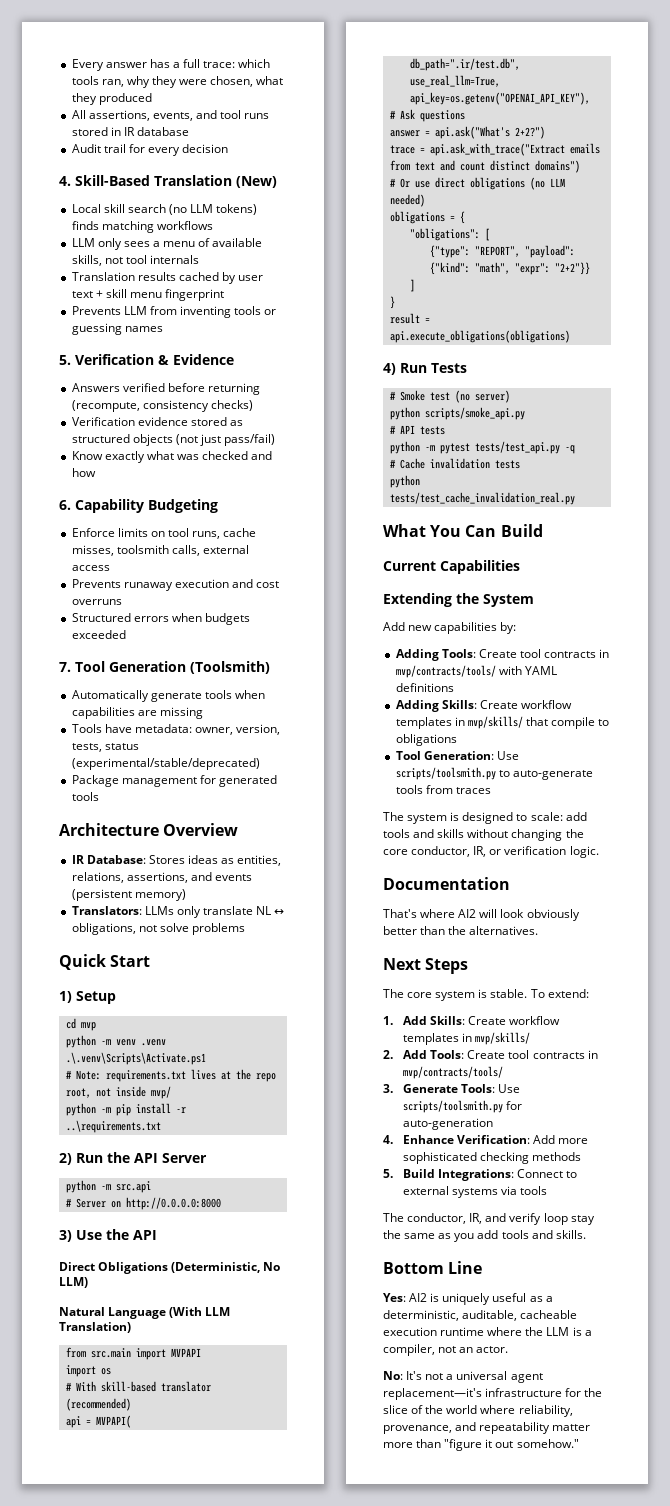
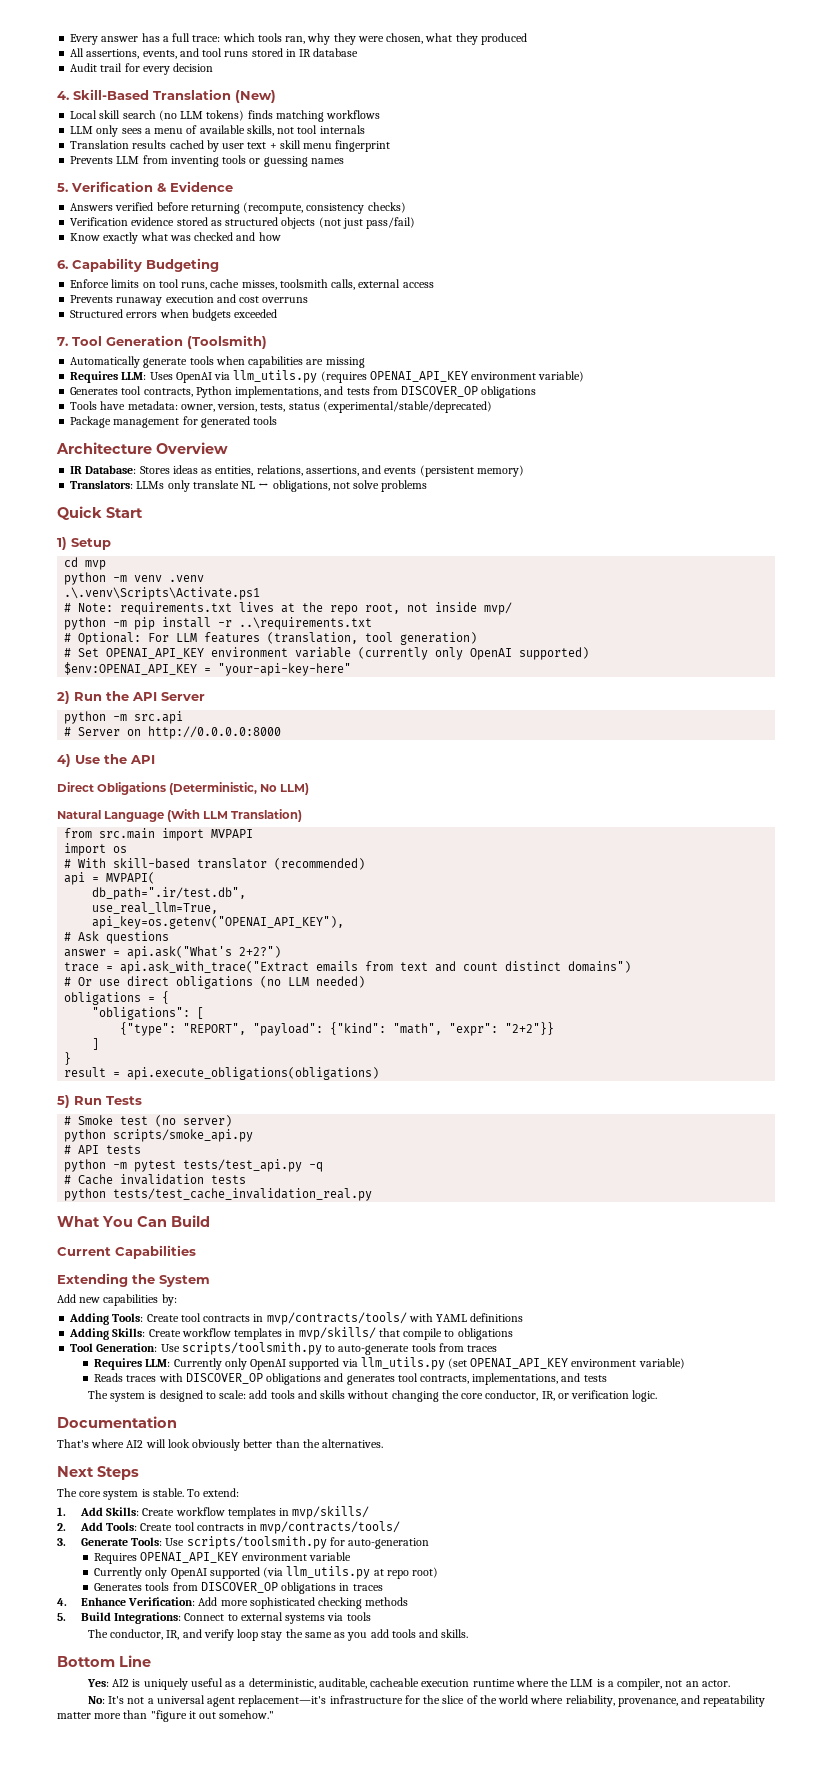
+ Requires LLM: Uses OpenAI via llm_utils.py (requires OPENAI_API_KEY environment variable)
+ Generates tool contracts, Python implementations, and tests from DISCOVER_OP obligations
+ # Optional: For LLM features (translation, tool generation)
+ # Set OPENAI_API_KEY environment variable (currently only OpenAI supported)
+ $env:OPENAI_API_KEY = "your-api-key-here"
- 3) Use the API
+ 4) Use the API
- 4) Run Tests
+ 5) Run Tests
+ Requires LLM: Currently only OpenAI supported via llm_utils.py (set OPENAI_API_KEY environment variable)
+ Reads traces with DISCOVER_OP obligations and generates tool contracts, implementations, and tests
+ Requires OPENAI_API_KEY environment variable
+ Currently only OpenAI supported (via llm_utils.py at repo root)
+ Generates tools from DISCOVER_OP obligations in traces

